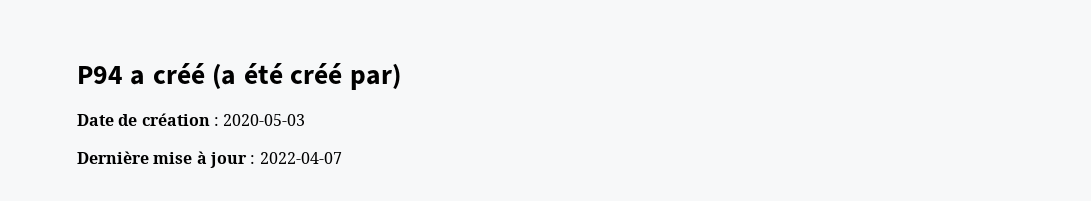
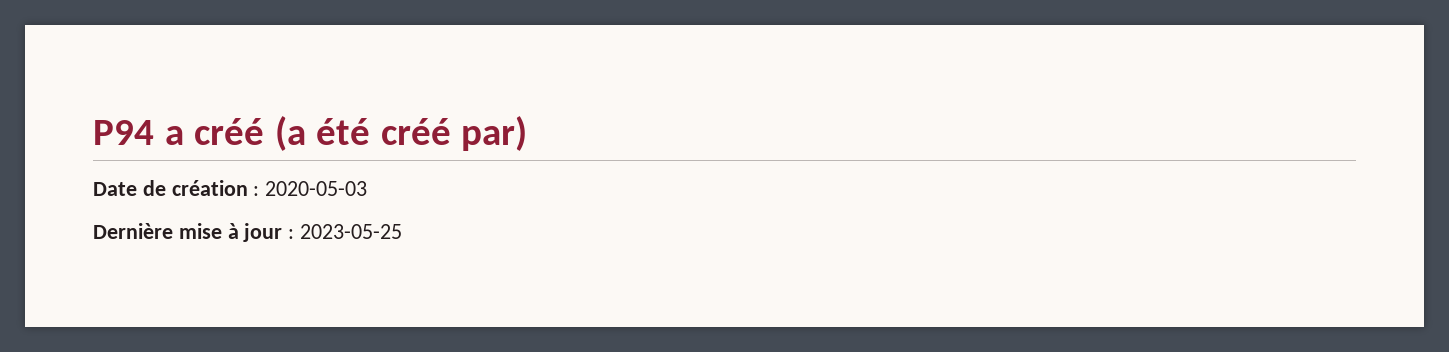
- Dernière mise à jour : 2022-04-07
+ Dernière mise à jour : 2023-05-25

